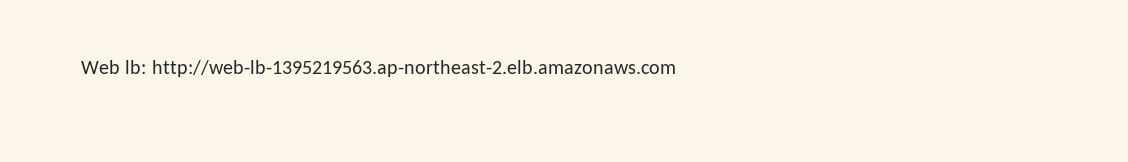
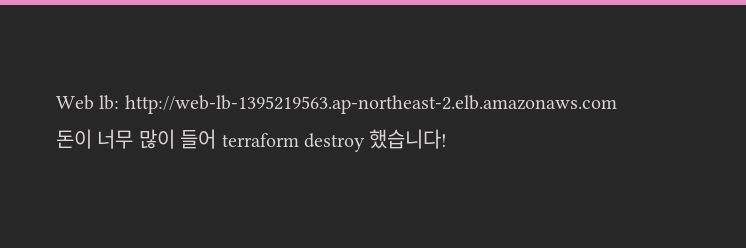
+ 돈이 너무 많이 들어 terraform destroy 했습니다!

